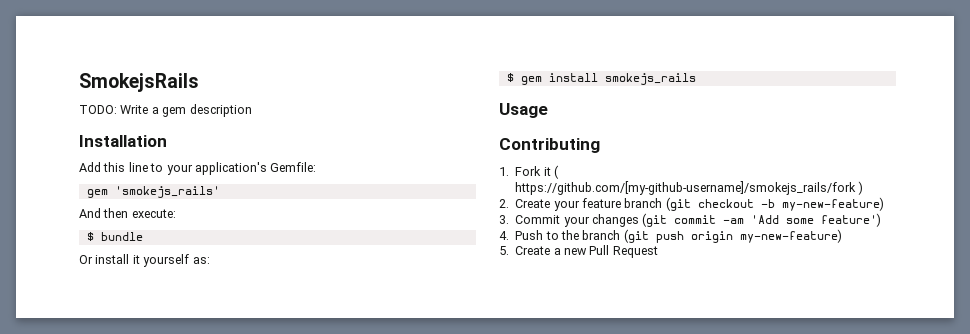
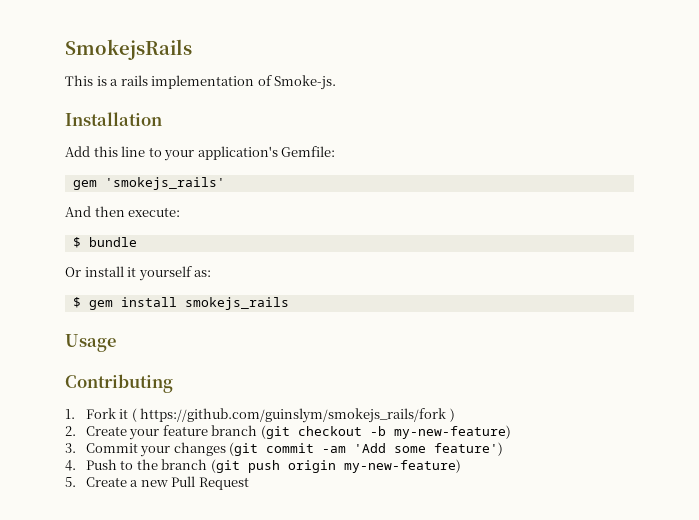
- TODO: Write a gem description
+ This is a rails implementation of Smoke-js.
- 1. Fork it ( https://github.com/[my-github-username]/smokejs_rails/fork )
+ 1. Fork it ( https://github.com/guinslym/smokejs_rails/fork )

